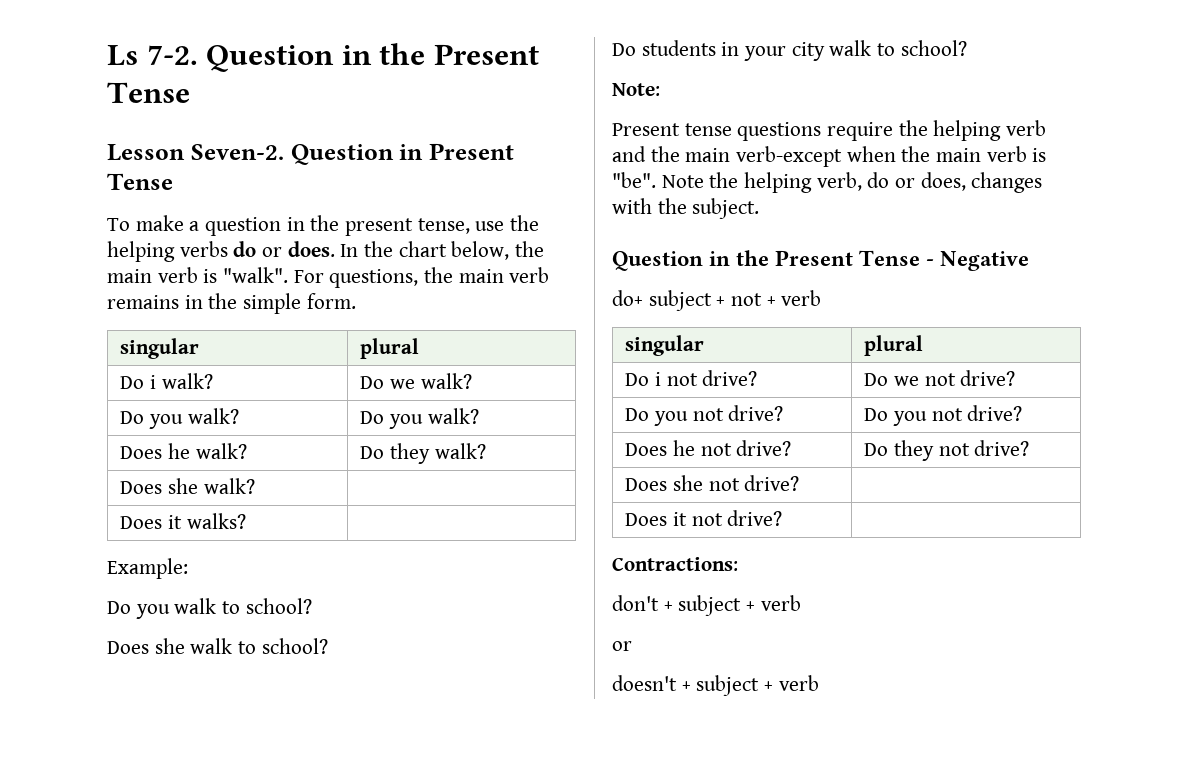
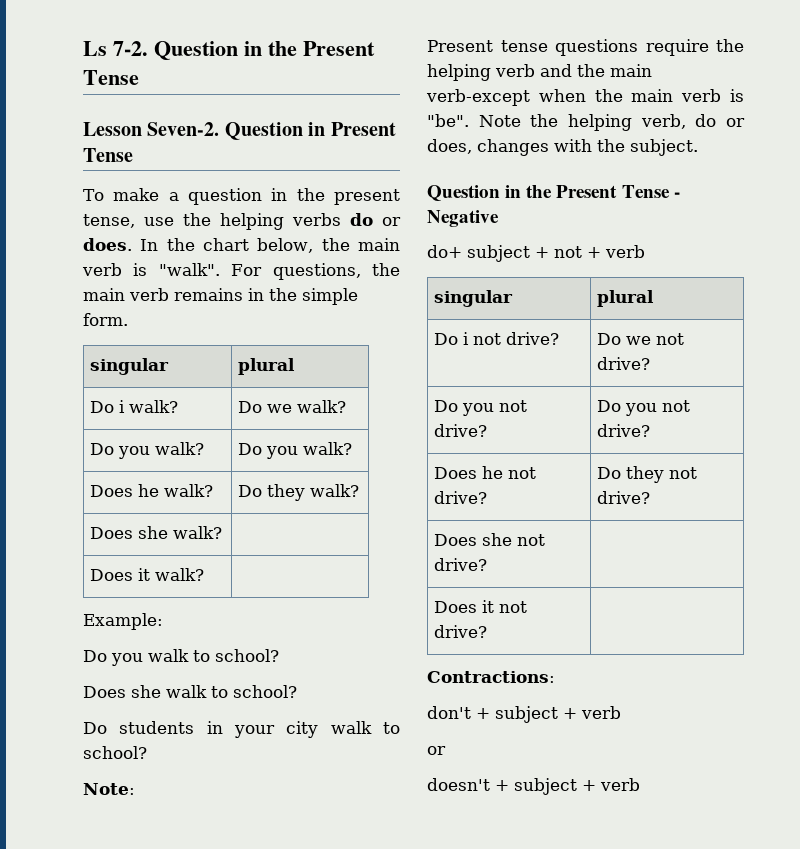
- Does it walks? |
+ Does it walk? |

